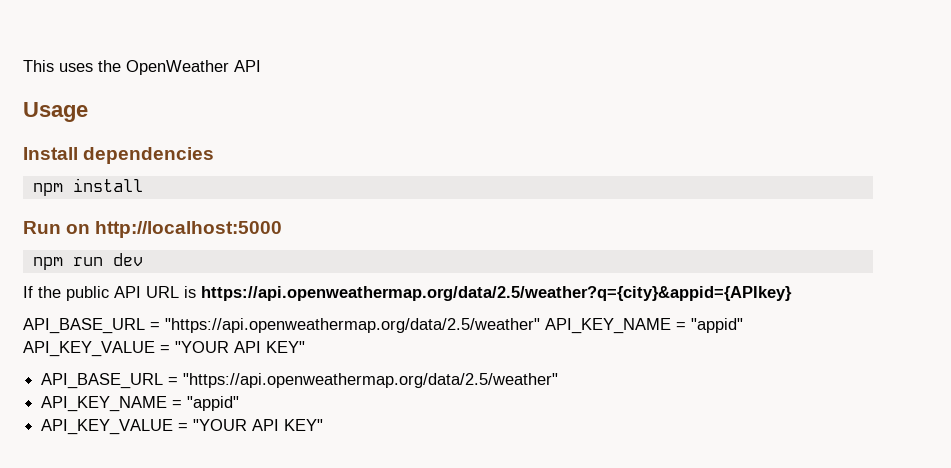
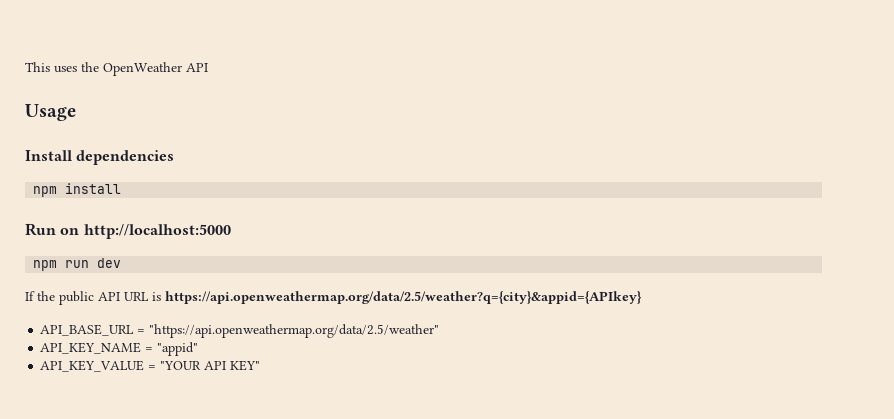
- API_BASE_URL = "https://api.openweathermap.org/data/2.5/weather" API_KEY_NAME = "appid" API_KEY_VALUE = "YOUR API KEY"

